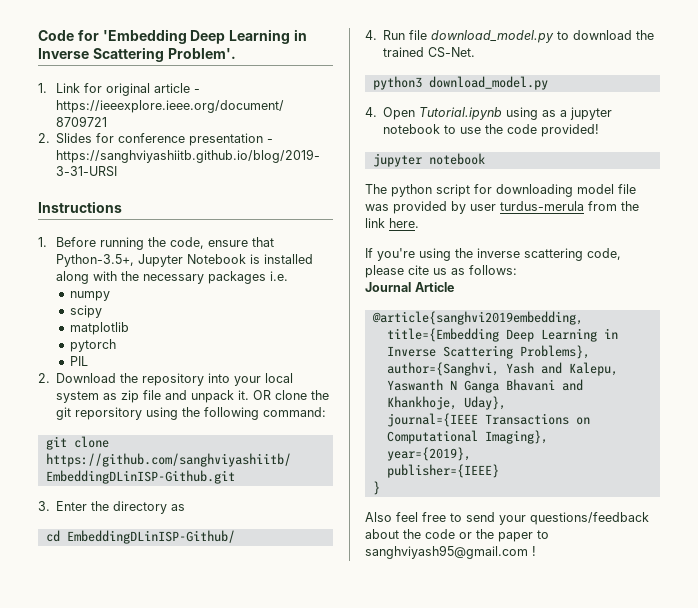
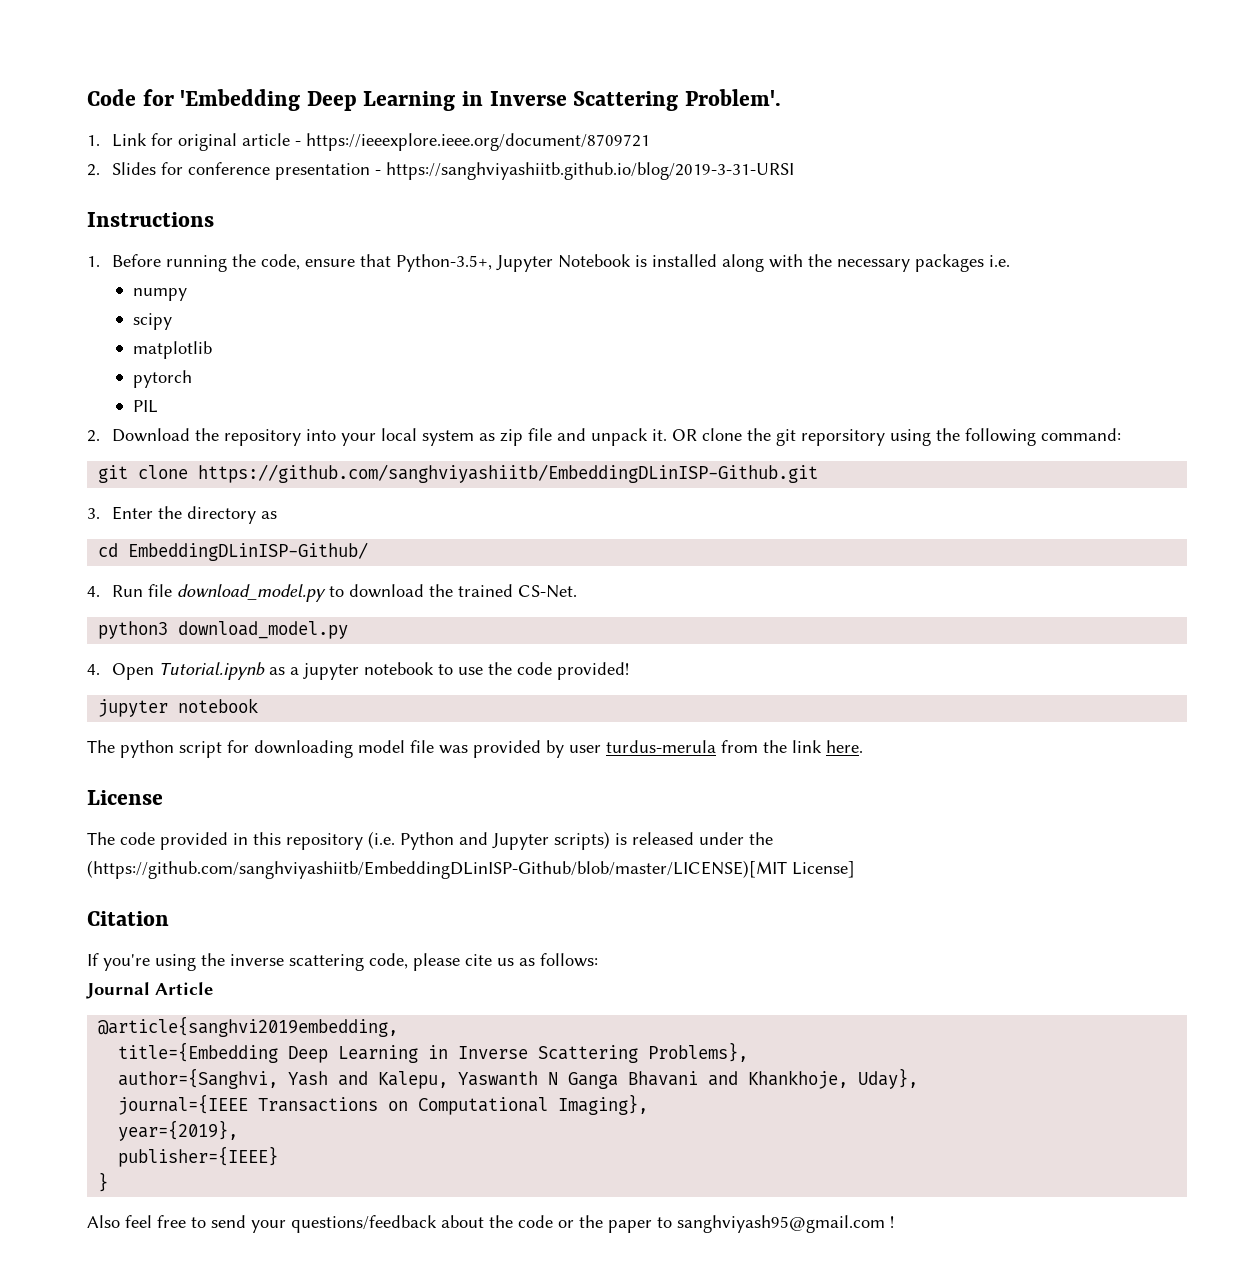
- 4. Open Tutorial.ipynb using as a jupyter notebook to use the code provided!
+ 4. Open Tutorial.ipynb as a jupyter notebook to use the code provided!
+ License
+ The code provided in this repository (i.e. Python and Jupyter scripts) is released under the (https://github.com/sanghviyashiitb/EmbeddingDLinISP-Github/blob/master/LICENSE)[MIT License]
+ Citation

